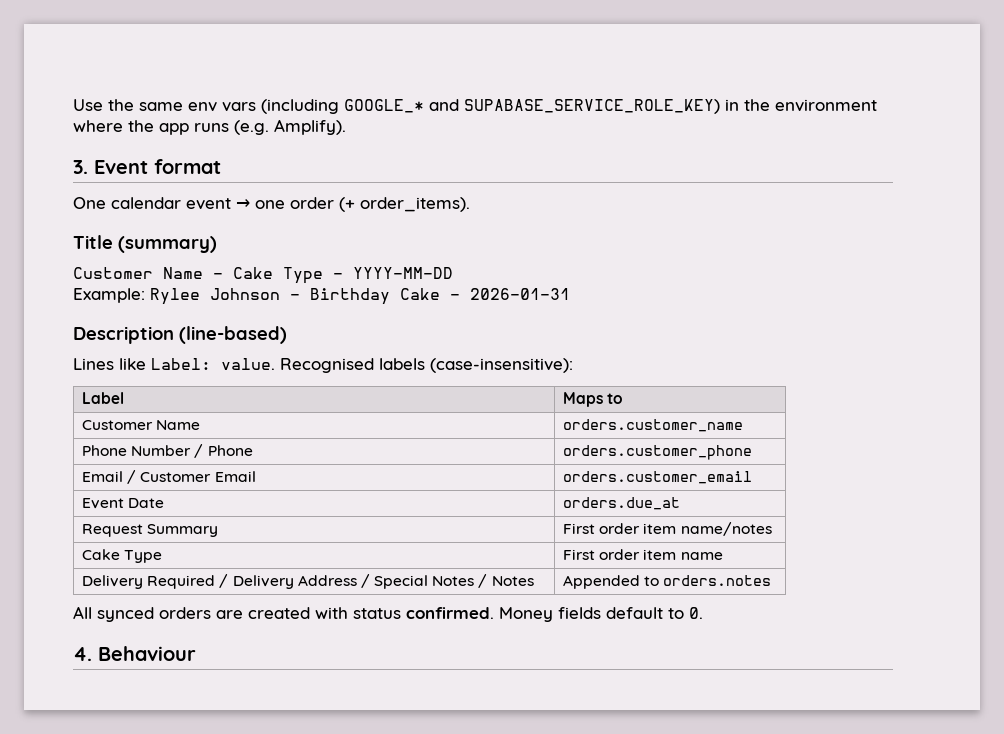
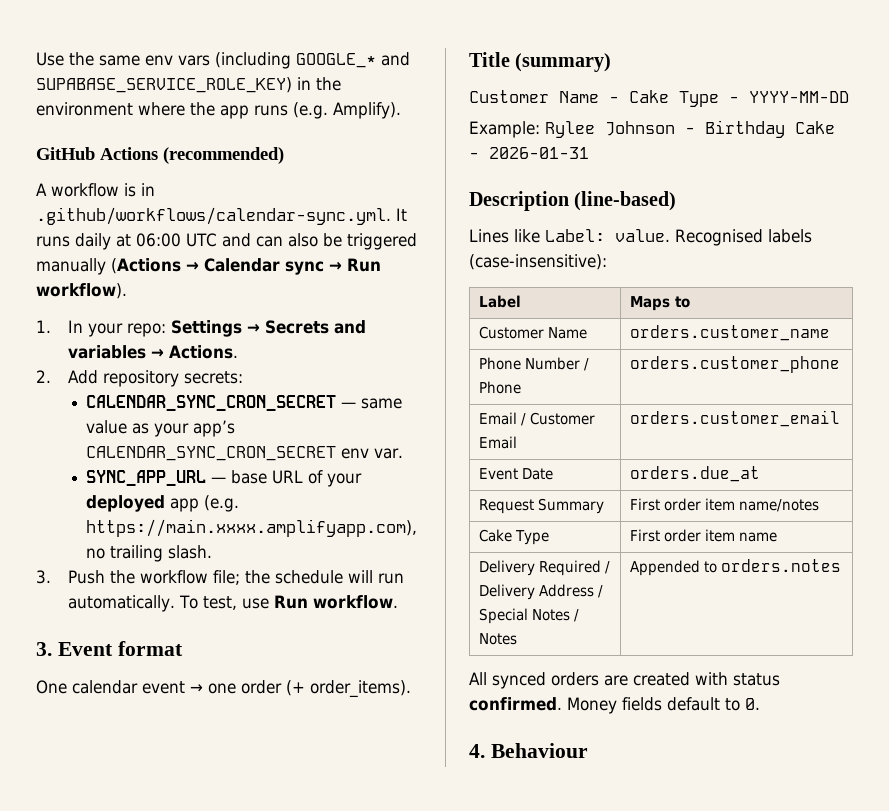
+ GitHub Actions (recommended)
+ A workflow is in .github/workflows/calendar-sync.yml. It runs daily at 06:00 UTC and can also be triggered manually (Actions → Calendar sync → Run workflow).
+ 1. In your repo: Settings → Secrets and variables → Actions.
+ 2. Add repository secrets:
+ CALENDAR_SYNC_CRON_SECRET — same value as your app’s CALENDAR_SYNC_CRON_SECRET env var.
+ SYNC_APP_URL — base URL of your deployed app (e.g. https://main.xxxx.amplifyapp.com), no trailing slash.
+ 3. Push the workflow file; the schedule will run automatically. To test, use Run workflow.

